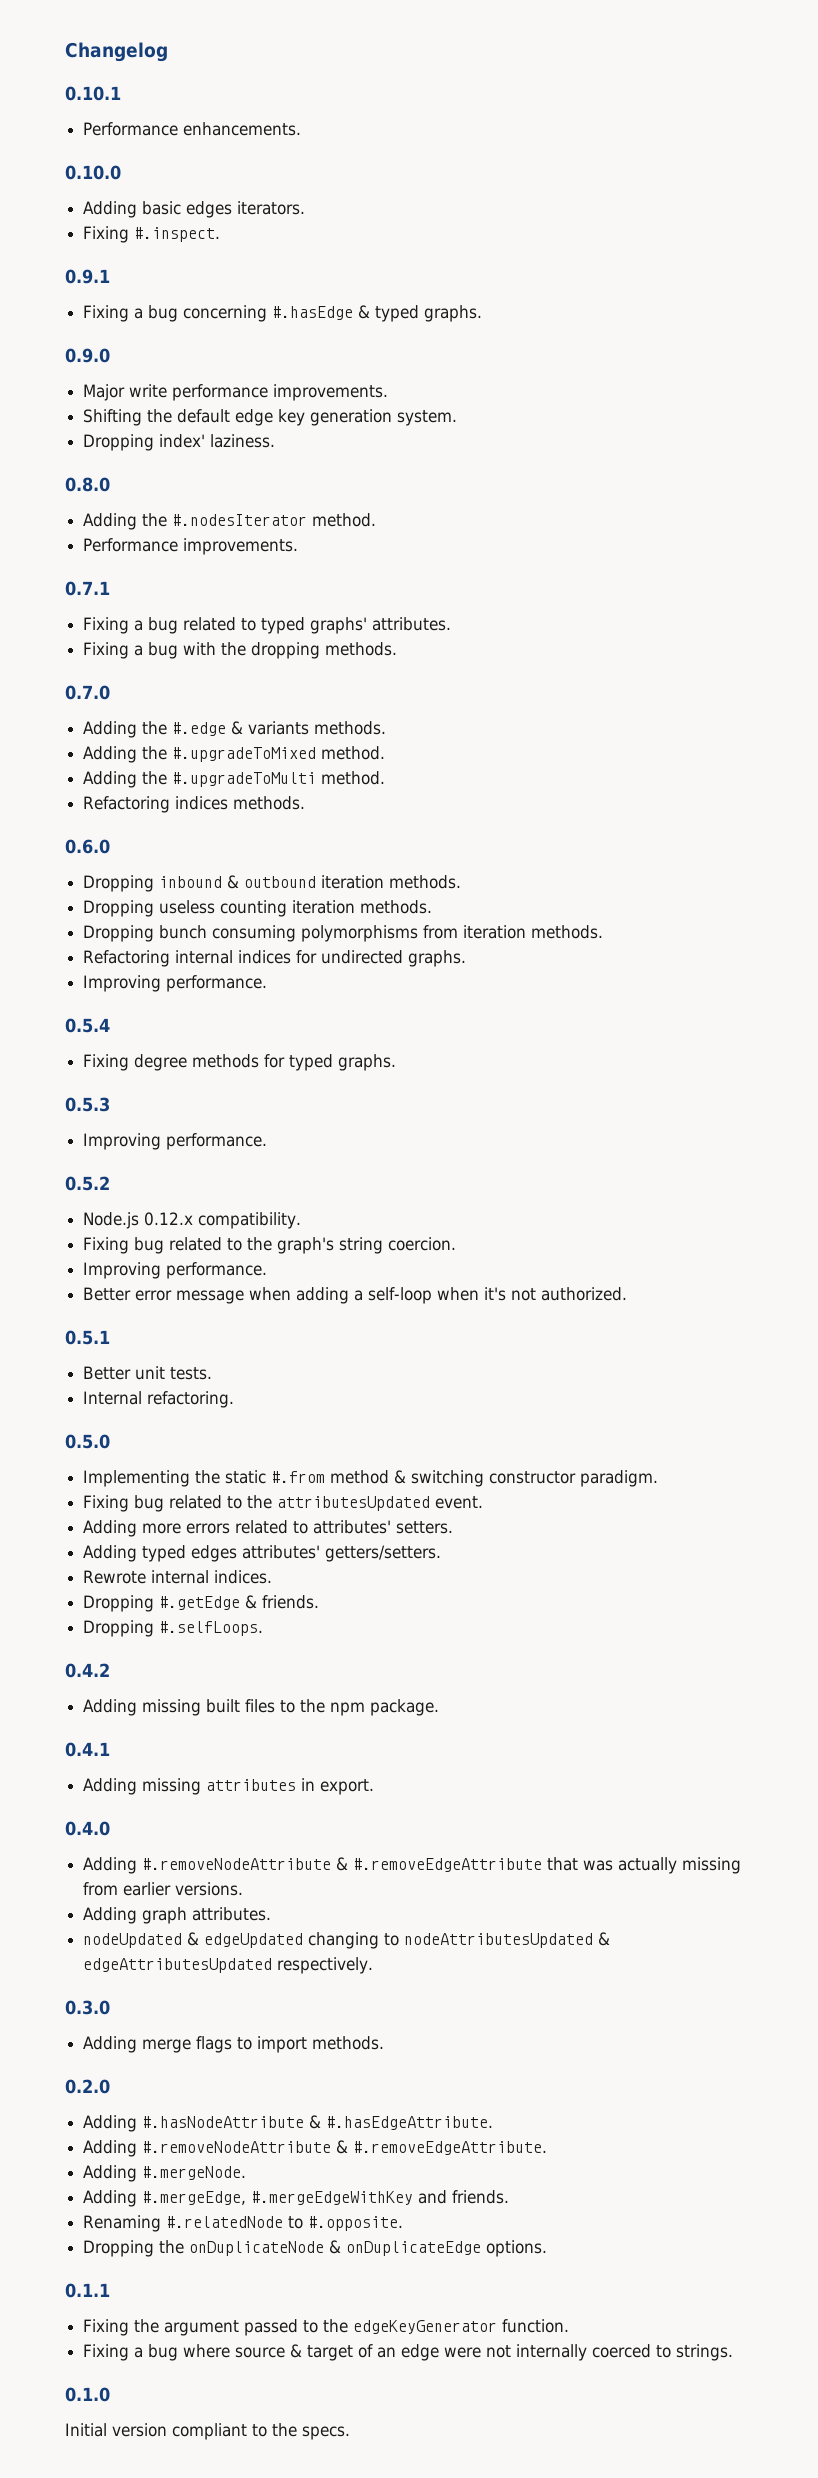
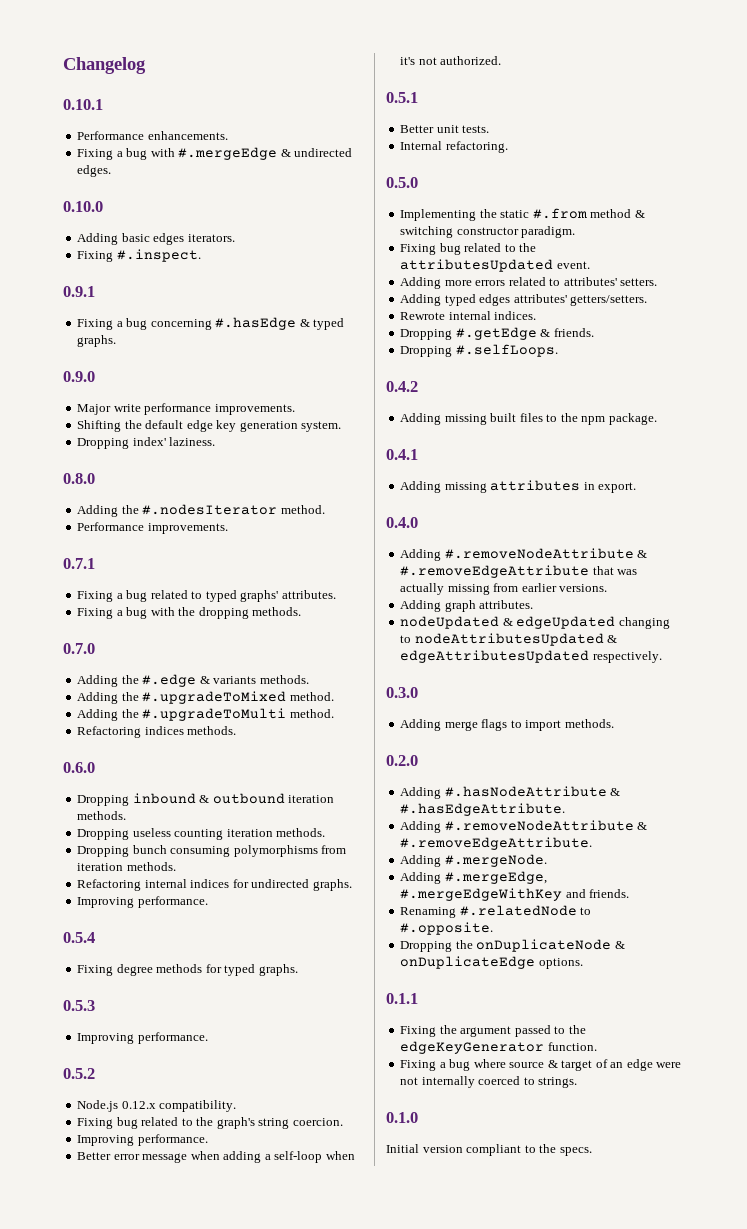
+ Fixing a bug with #.mergeEdge & undirected edges.

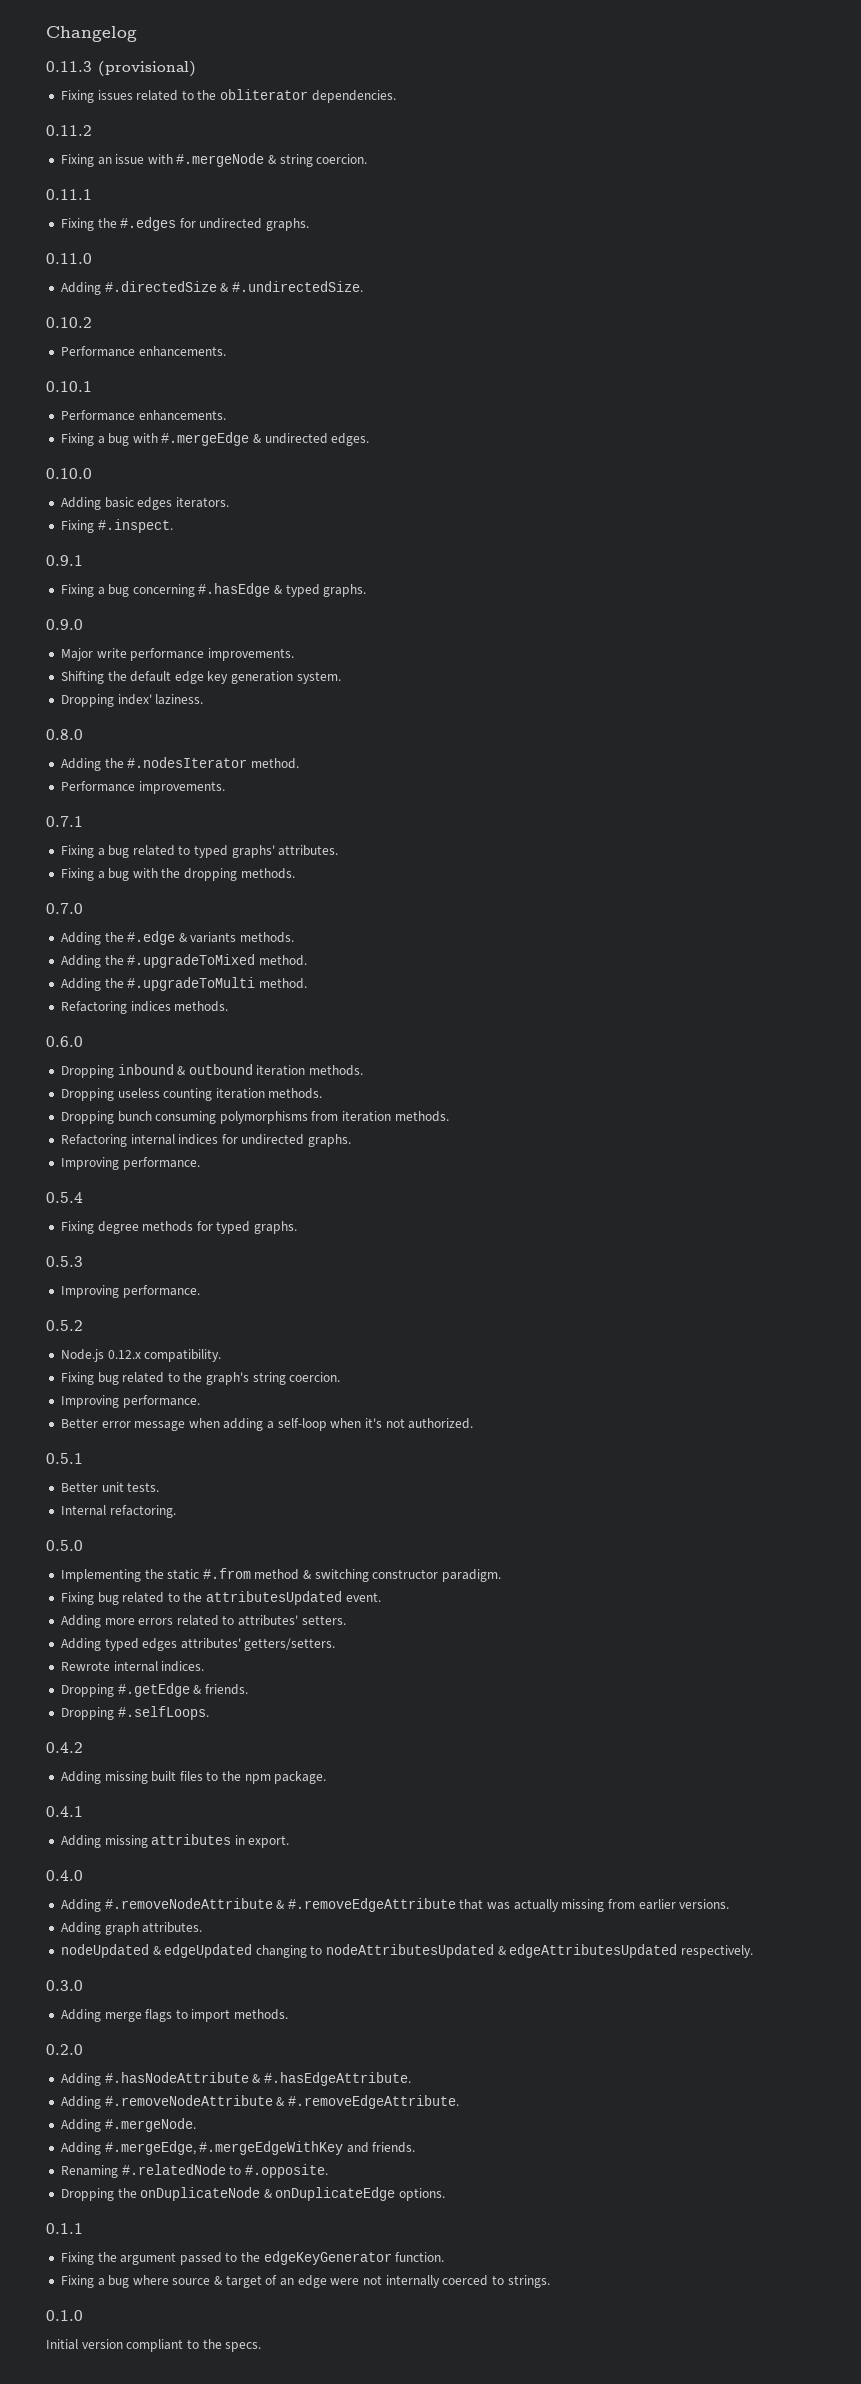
+ 0.11.3 (provisional)
+ Fixing issues related to the obliterator dependencies.
+ 0.11.2
+ Fixing an issue with #.mergeNode & string coercion.
+ 0.11.1
+ Fixing the #.edges for undirected graphs.
+ 0.11.0
+ Adding #.directedSize & #.undirectedSize.
+ 0.10.2
+ Performance enhancements.

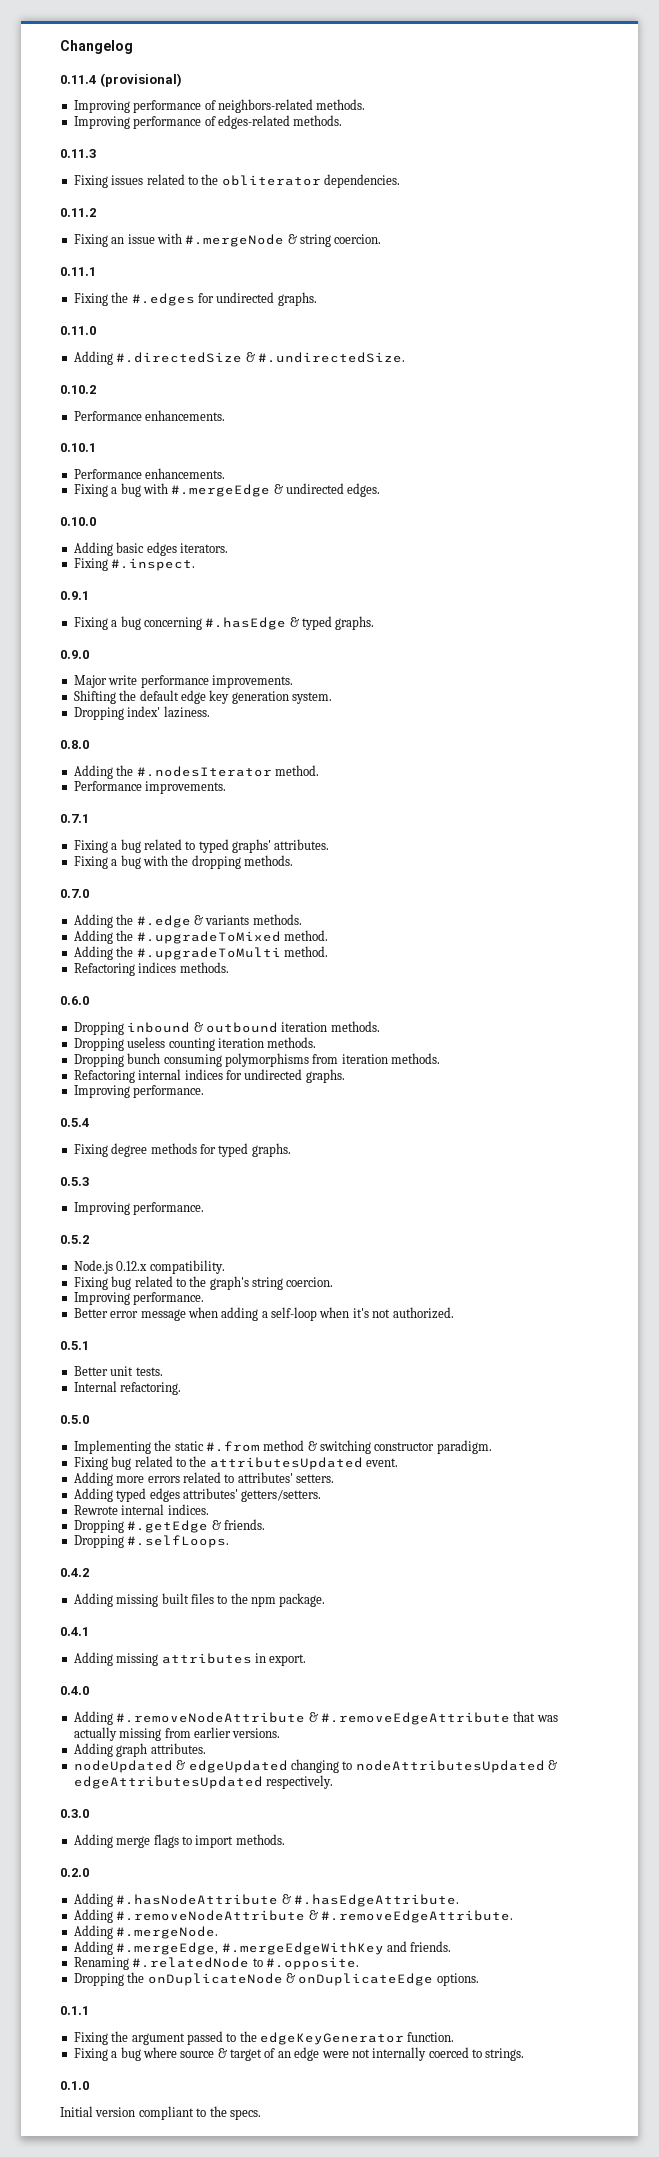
+ 0.11.4 (provisional)
+ Improving performance of neighbors-related methods.
+ Improving performance of edges-related methods.
- 0.11.3 (provisional)
+ 0.11.3

